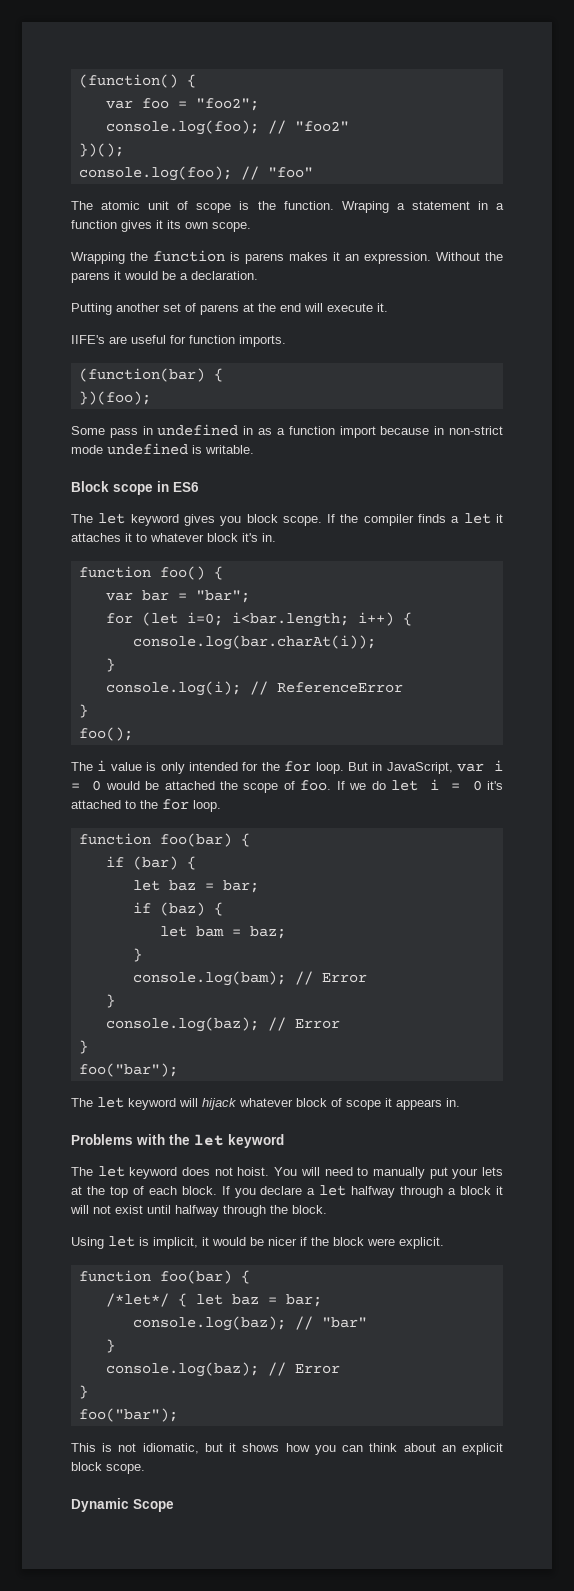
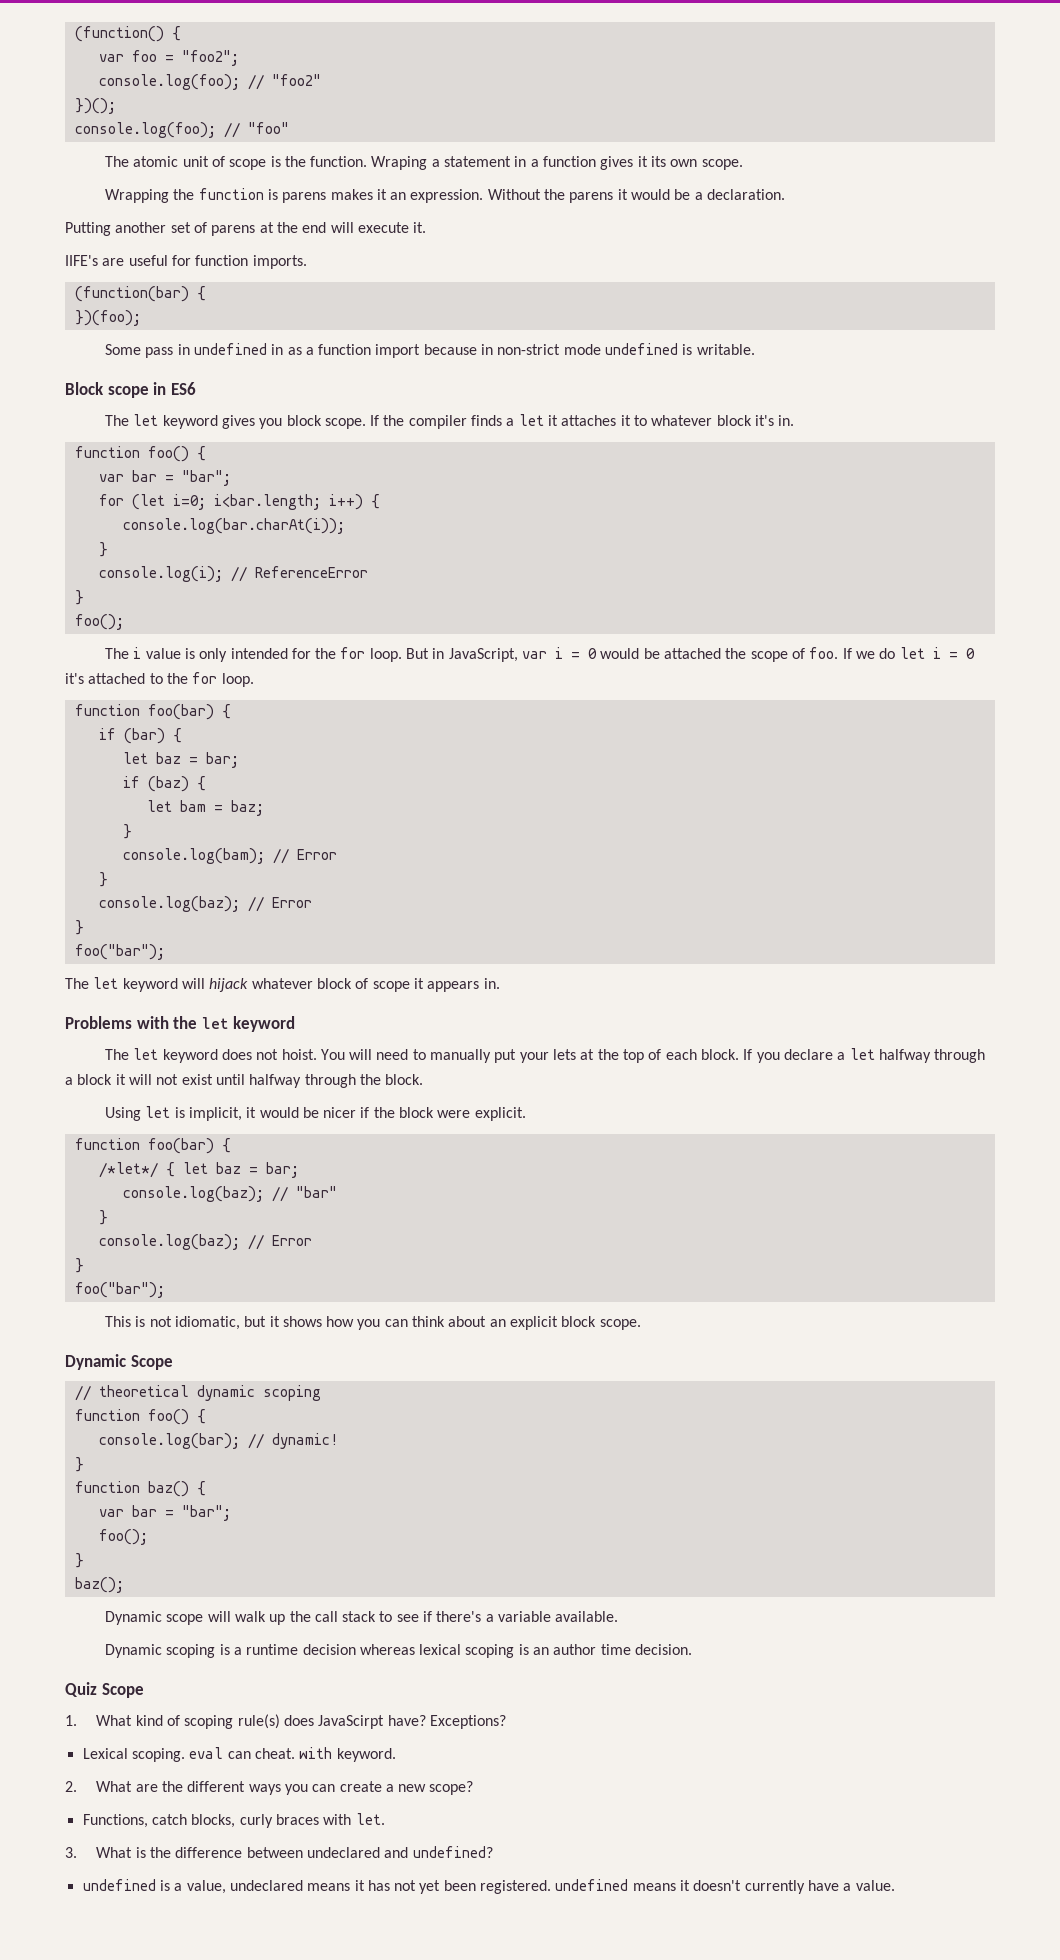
+ // theoretical dynamic scoping
+ function foo() {
+ console.log(bar); // dynamic!
+ }
+ function baz() {
+ var bar = "bar";
+ foo();
+ }
+ baz();
+ Dynamic scope will walk up the call stack to see if there's a variable available.
+ Dynamic scoping is a runtime decision whereas lexical scoping is an author time decision.
+ Quiz Scope
+ 1. What kind of scoping rule(s) does JavaScirpt have? Exceptions?
+ Lexical scoping. eval can cheat. with keyword.
+ 2. What are the different ways you can create a new scope?
+ Functions, catch blocks, curly braces with let.
+ 3. What is the difference between undeclared and undefined?
+ undefined is a value, undeclared means it has not yet been registered. undefined means it doesn't currently have a value.

